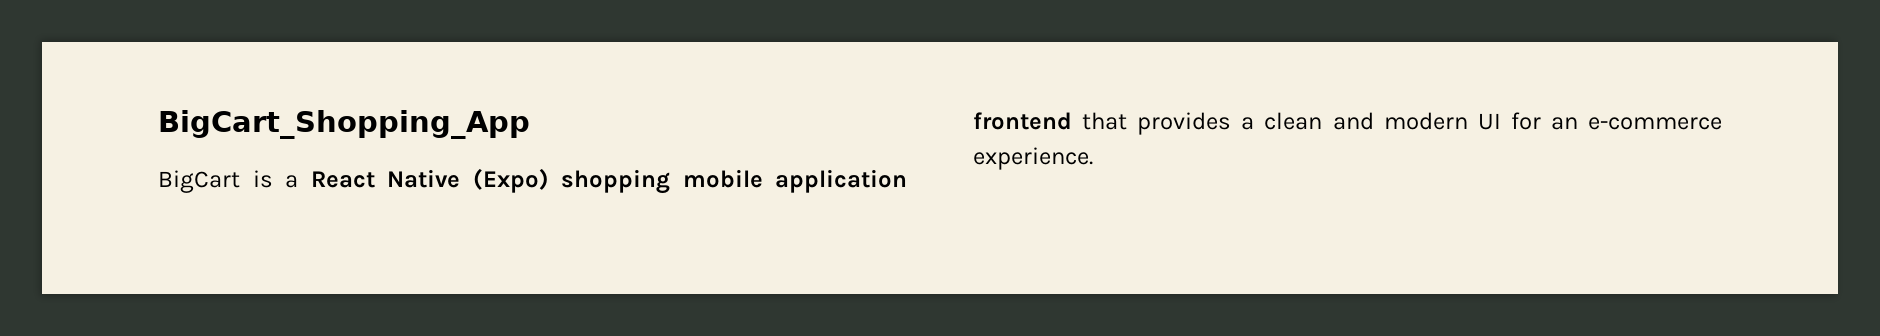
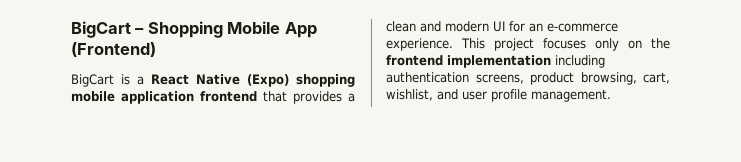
- BigCart_Shopping_App
+ BigCart – Shopping Mobile App (Frontend)
+ This project focuses only on the frontend implementation including authentication screens, product browsing, cart, wishlist, and user profile management.

